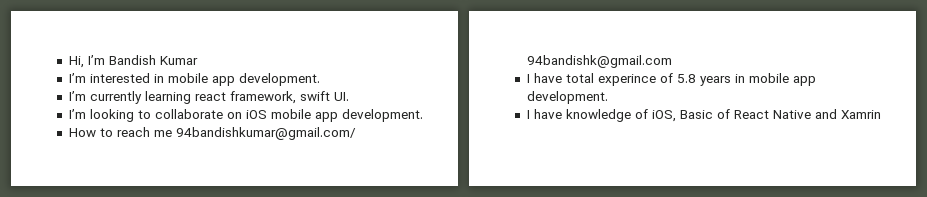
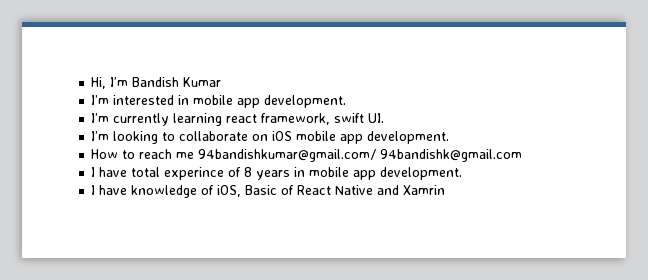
- I have total experince of 5.8 years in mobile app development.
+ I have total experince of 8 years in mobile app development.

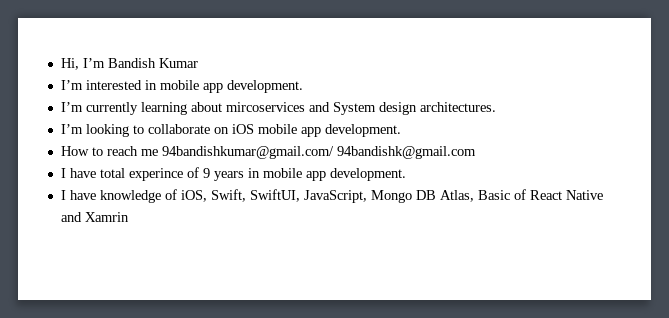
- I’m currently learning react framework, swift UI.
+ I’m currently learning about mircoservices and System design architectures.
- I have total experince of 8 years in mobile app development.
+ I have total experince of 9 years in mobile app development.
- I have knowledge of iOS, Basic of React Native and Xamrin
+ I have knowledge of iOS, Swift, SwiftUI, JavaScript, Mongo DB Atlas, Basic of React Native and Xamrin

